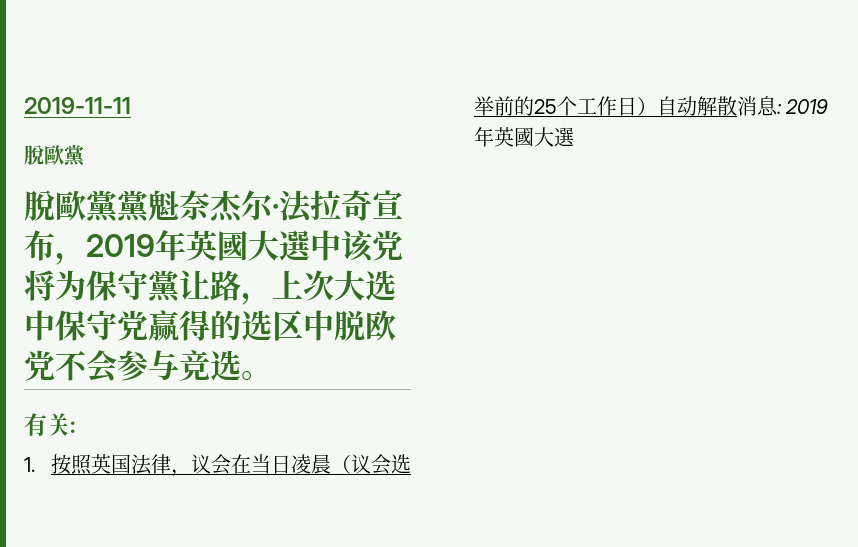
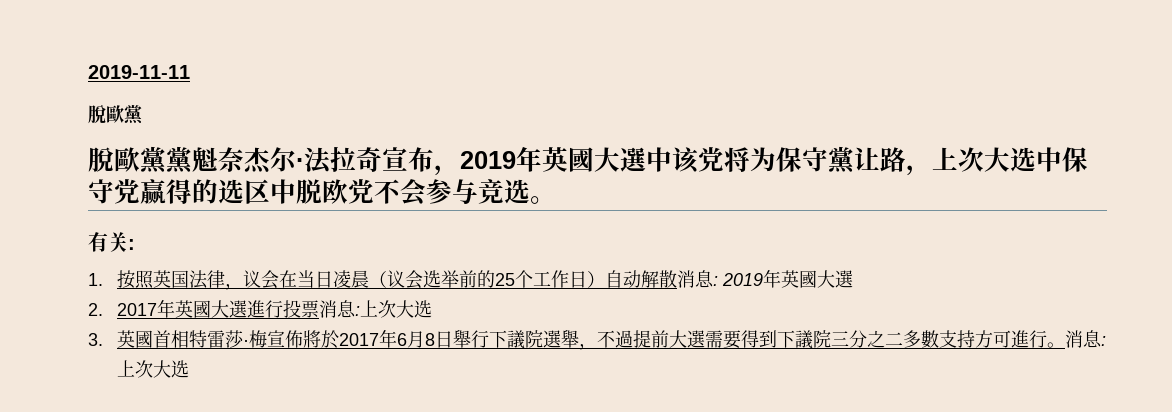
+ 2. 2017年英國大選進行投票消息:上次大选
+ 3.英國首相特雷莎·梅宣佈將於2017年6月8日舉行下議院選舉，不過提前大選需要得到下議院三分之二多數支持方可進行。消息:上次大选

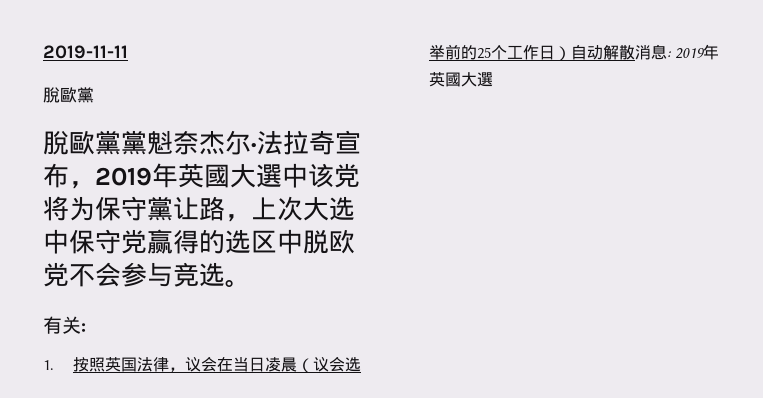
- 2. 2017年英國大選進行投票消息:上次大选
- 3.英國首相特雷莎·梅宣佈將於2017年6月8日舉行下議院選舉，不過提前大選需要得到下議院三分之二多數支持方可進行。消息:上次大选

